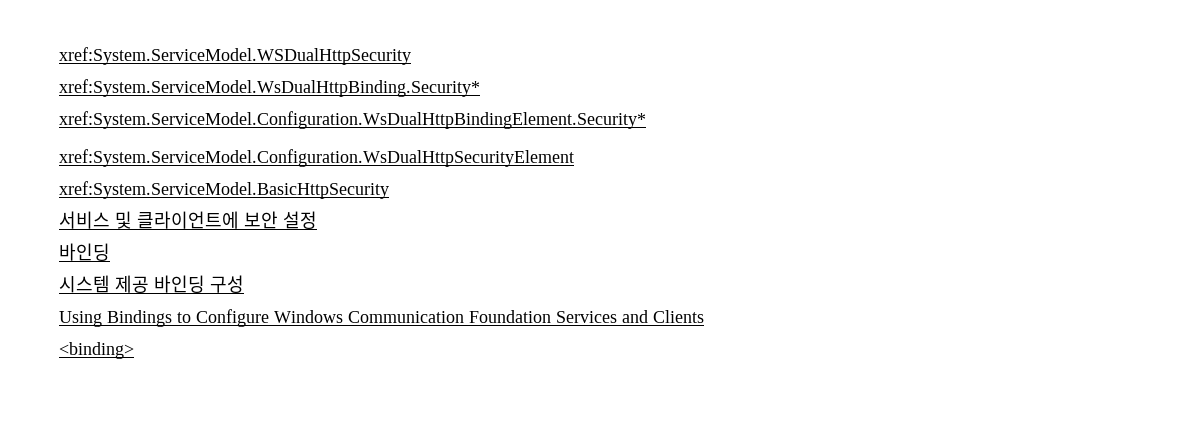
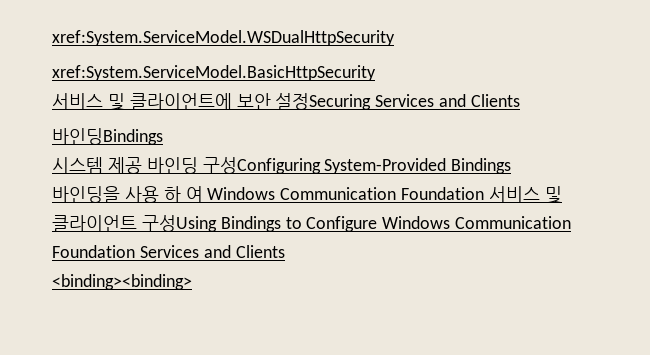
- xref:System.ServiceModel.WsDualHttpBinding.Security*
- xref:System.ServiceModel.Configuration.WsDualHttpBindingElement.Security*
- xref:System.ServiceModel.Configuration.WsDualHttpSecurityElement
- 서비스 및 클라이언트에 보안 설정
- 바인딩
- 시스템 제공 바인딩 구성
- Using Bindings to Configure Windows Communication Foundation Services and Clients
+ 서비스 및 클라이언트에 보안 설정Securing Services and Clients
+ 바인딩Bindings
+ 시스템 제공 바인딩 구성Configuring System-Provided Bindings
+ 바인딩을 사용 하 여 Windows Communication Foundation 서비스 및 클라이언트 구성Using Bindings to Configure Windows Communication Foundation Services and Clients
- <binding>
+ <binding><binding>

